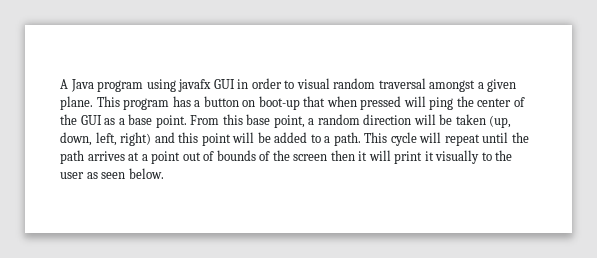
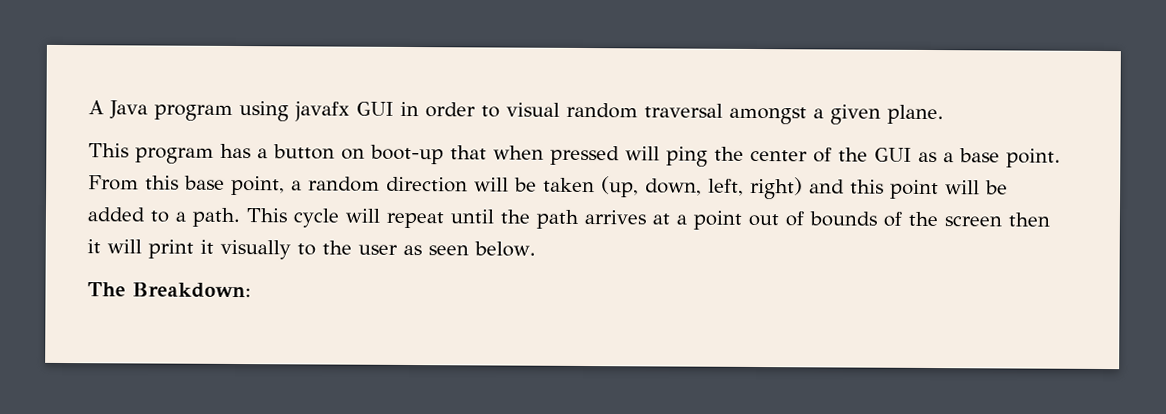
- A Java program using javafx GUI in order to visual random traversal amongst a given plane. This program has a button on boot-up that when pressed will ping the center of the GUI as a base point.
+ A Java program using javafx GUI in order to visual random traversal amongst a given plane.
+ This program has a button on boot-up that when pressed will ping the center of the GUI as a base point.
+ The Breakdown:

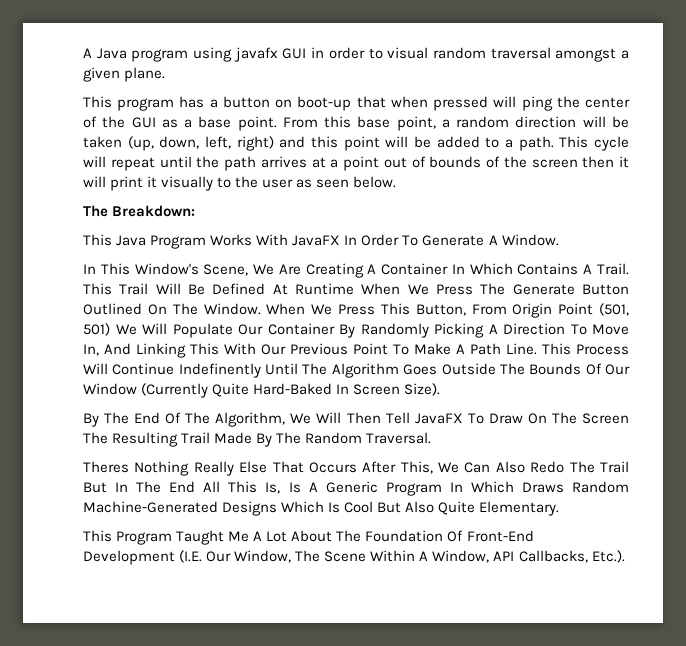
+ This Java Program Works With JavaFX In Order To Generate A Window.
+ In This Window's Scene, We Are Creating A Container In Which Contains A Trail. This Trail Will Be Defined At Runtime When We Press The Generate Button Outlined On The Window. When We Press This Button, From Origin Point (501, 501) We Will Populate Our Container By Randomly Picking A Direction To Move In, And Linking This With Our Previous Point To Make A Path Line. This Process Will Continue Indefinently Until The Algorithm Goes Outside The Bounds Of Our Window (Currently Quite Hard-Baked In Screen Size).
+ By The End Of The Algorithm, We Will Then Tell JavaFX To Draw On The Screen The Resulting Trail Made By The Random Traversal.
+ Theres Nothing Really Else That Occurs After This, We Can Also Redo The Trail But In The End All This Is, Is A Generic Program In Which Draws Random Machine-Generated Designs Which Is Cool But Also Quite Elementary.
+ This Program Taught Me A Lot About The Foundation Of Front-End Development (I.E. Our Window, The Scene Within A Window, API Callbacks, Etc.).

